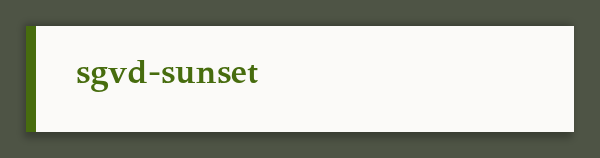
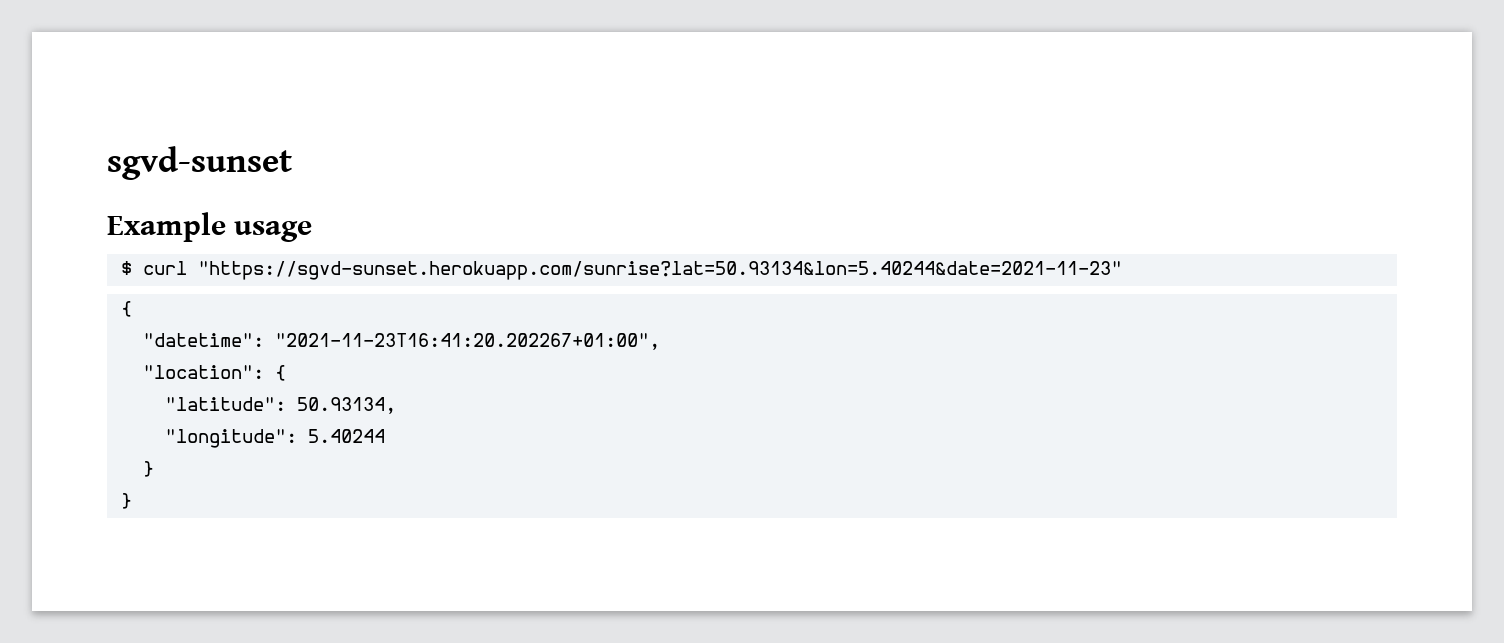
+ Example usage
+ $ curl "https://sgvd-sunset.herokuapp.com/sunrise?lat=50.93134&lon=5.40244&date=2021-11-23"
+ {
+ "datetime": "2021-11-23T16:41:20.202267+01:00",
+ "location": {
+ "latitude": 50.93134,
+ "longitude": 5.40244
+ }
+ }

